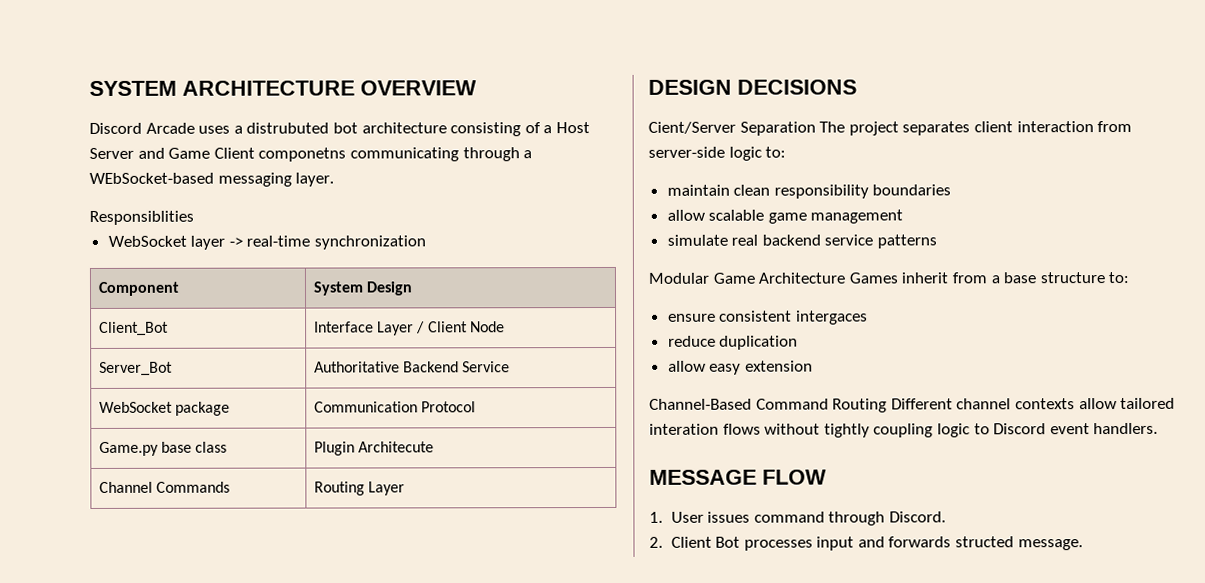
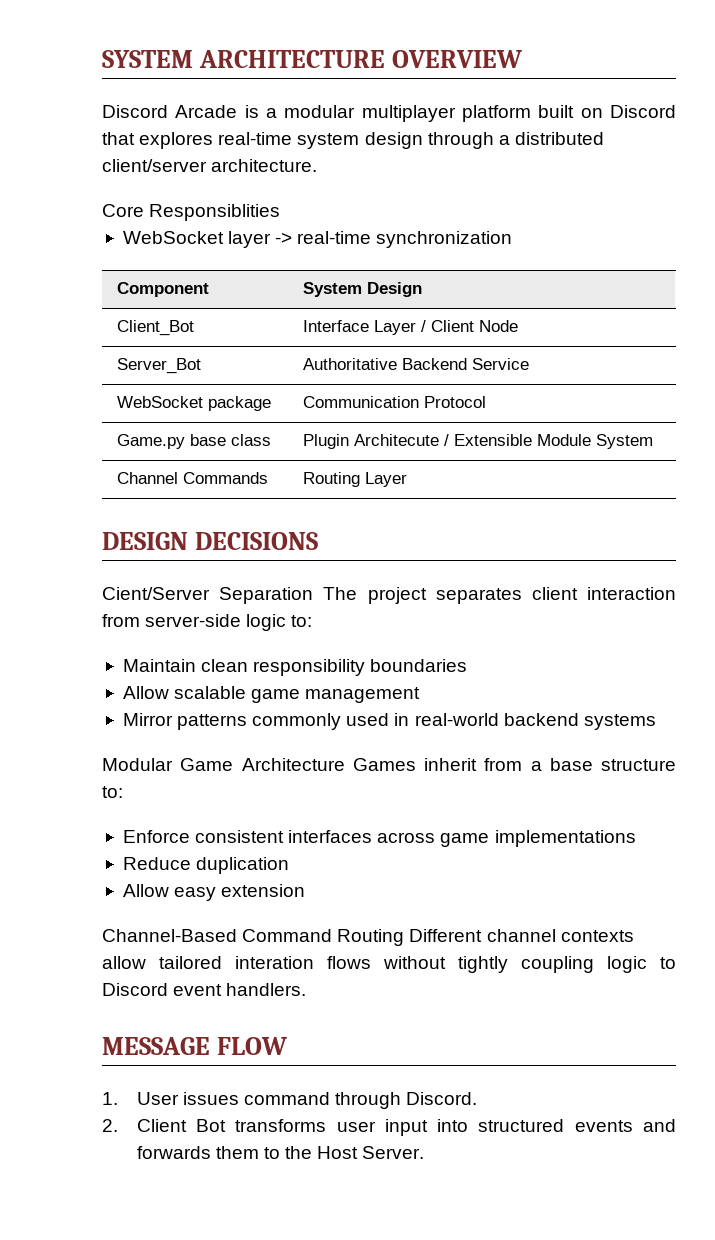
- Discord Arcade uses a distrubuted bot architecture consisting of a Host Server and Game Client componetns communicating through a WEbSocket-based messaging layer.
- Responsiblities
+ Discord Arcade is a modular multiplayer platform built on Discord that explores real-time system design through a distributed client/server architecture.
+ Core Responsiblities
- Game.py base class | Plugin Architecute
+ Game.py base class | Plugin Architecute / Extensible Module System
- maintain clean responsibility boundaries
+ Maintain clean responsibility boundaries
- allow scalable game management
+ Allow scalable game management
- simulate real backend service patterns
+ Mirror patterns commonly used in real-world backend systems
- ensure consistent intergaces
- reduce duplication
+ Enforce consistent interfaces across game implementations
+ Reduce duplication
- allow easy extension
+ Allow easy extension
- 2. Client Bot processes input and forwards structed message.
+ 2. Client Bot transforms user input into structured events and forwards them to the Host Server.

